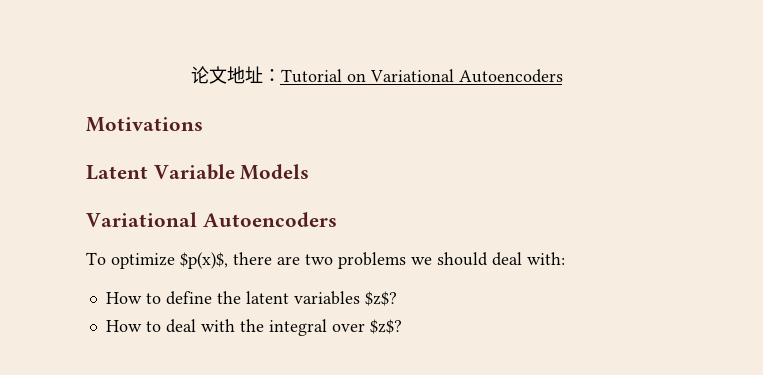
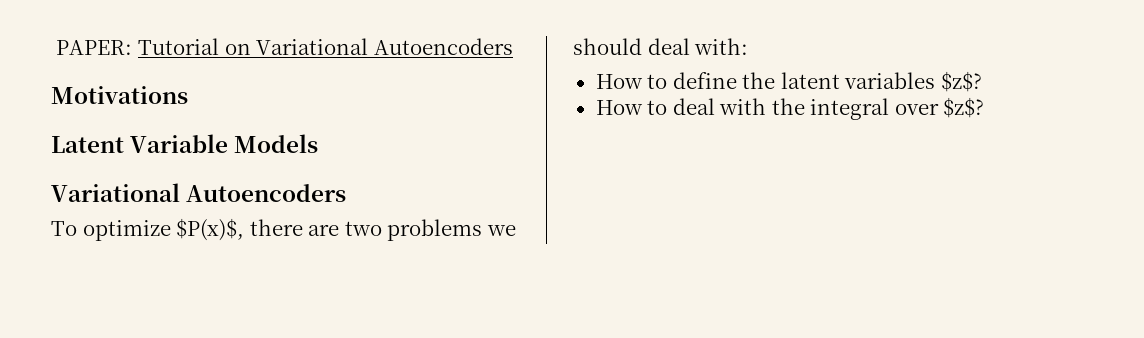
- 论文地址：Tutorial on Variational Autoencoders
+ PAPER: Tutorial on Variational Autoencoders
- To optimize $p(x)$, there are two problems we should deal with:
+ To optimize $P(x)$, there are two problems we should deal with:

